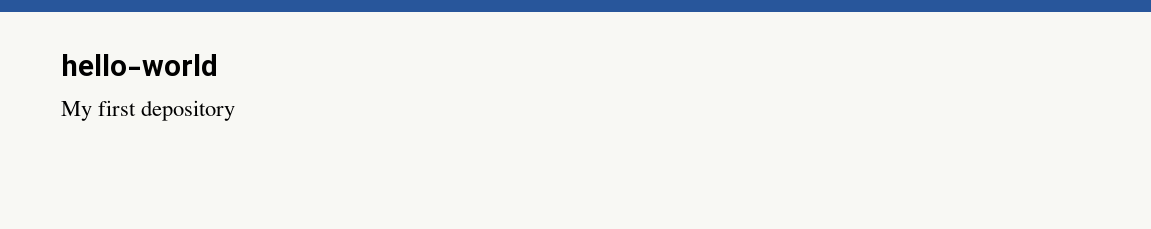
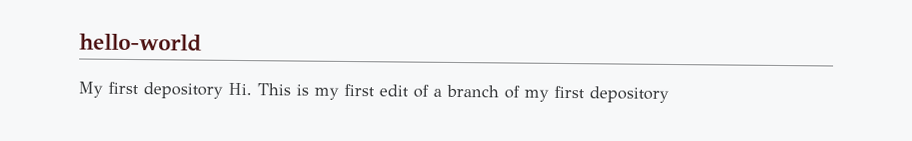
- My first depository
+ My first depository Hi. This is my first edit of a branch of my first depository

